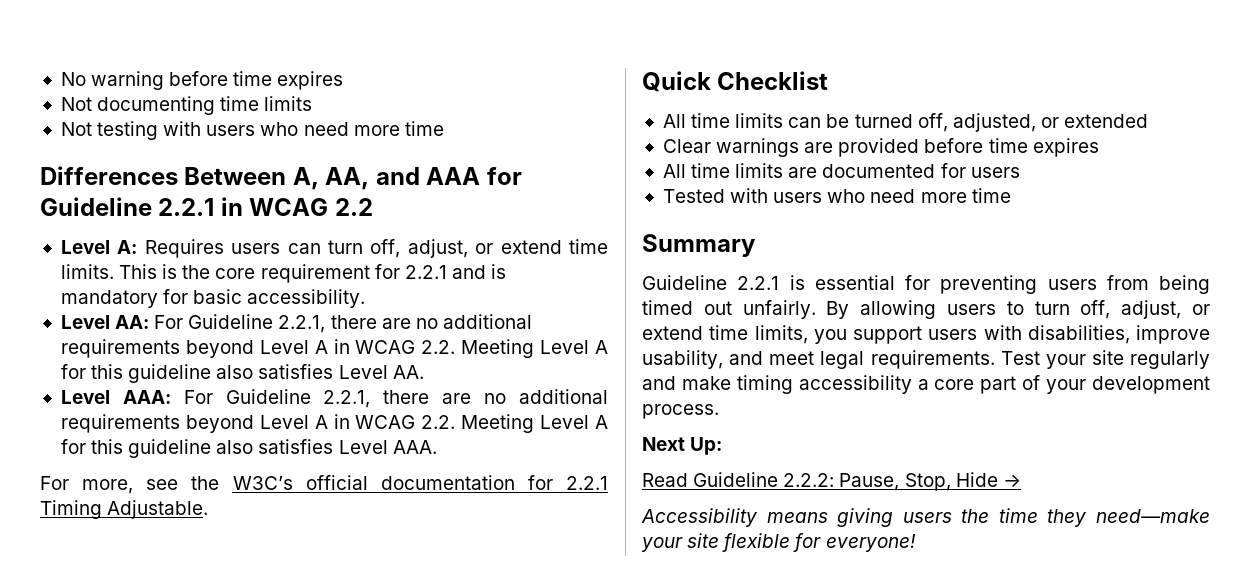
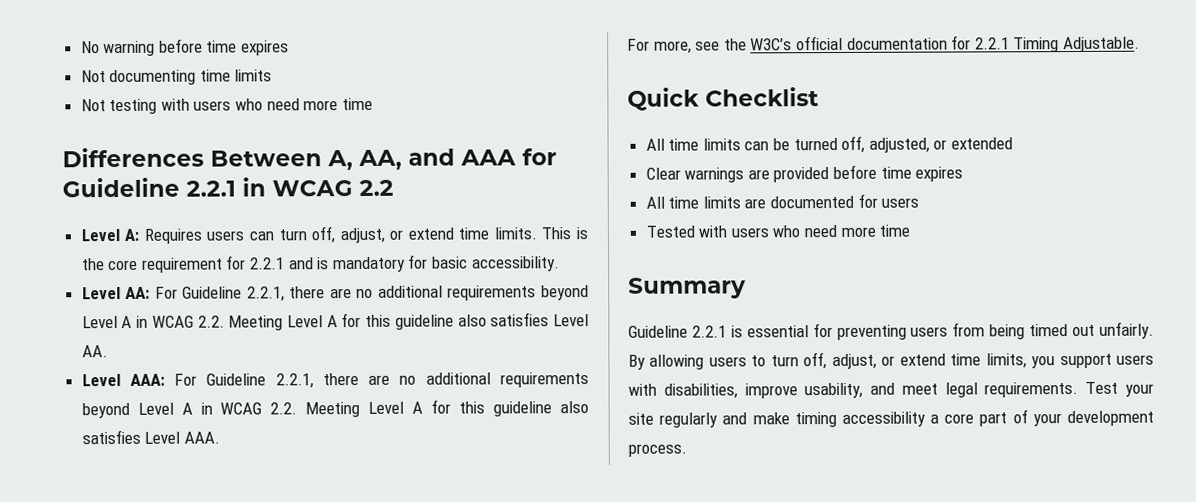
- Next Up:
- Read Guideline 2.2.2: Pause, Stop, Hide →
- Accessibility means giving users the time they need—make your site flexible for everyone!

